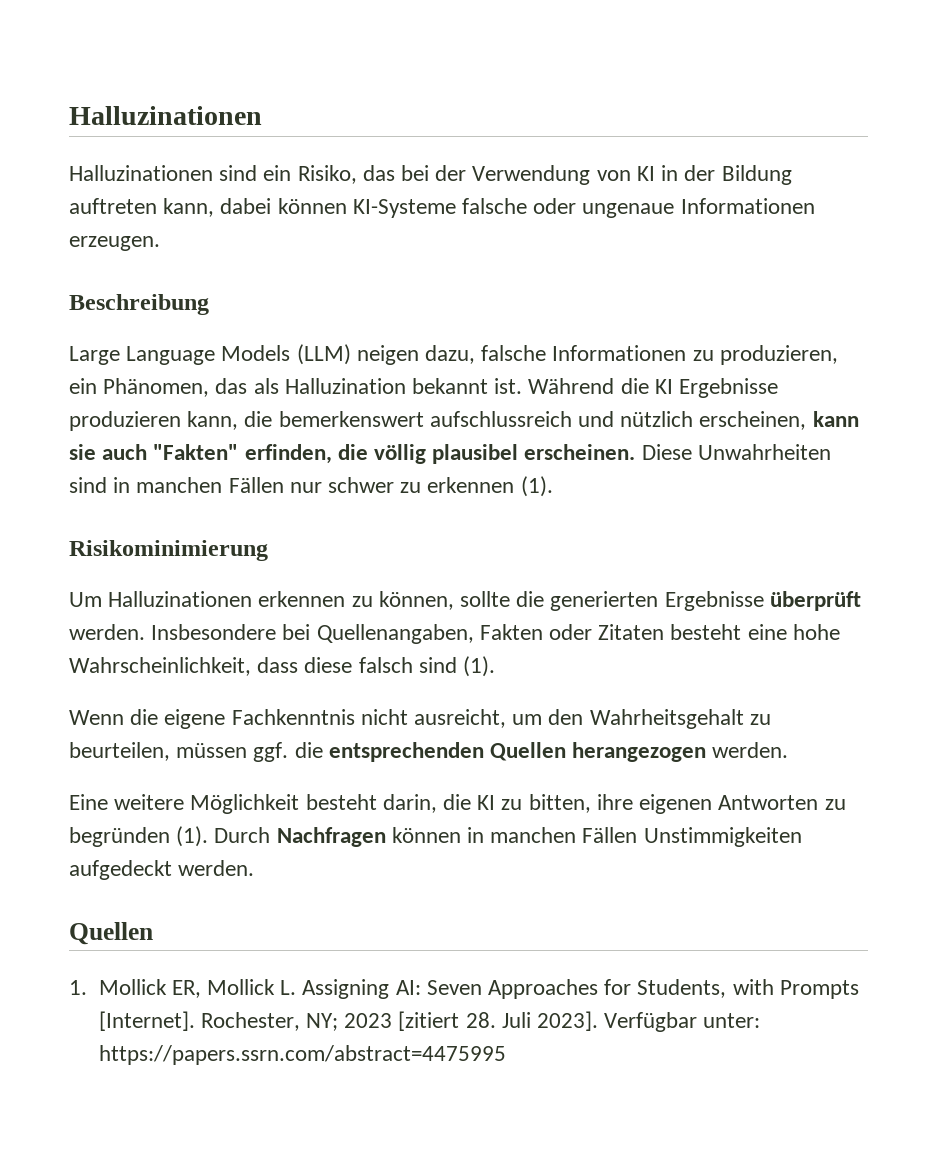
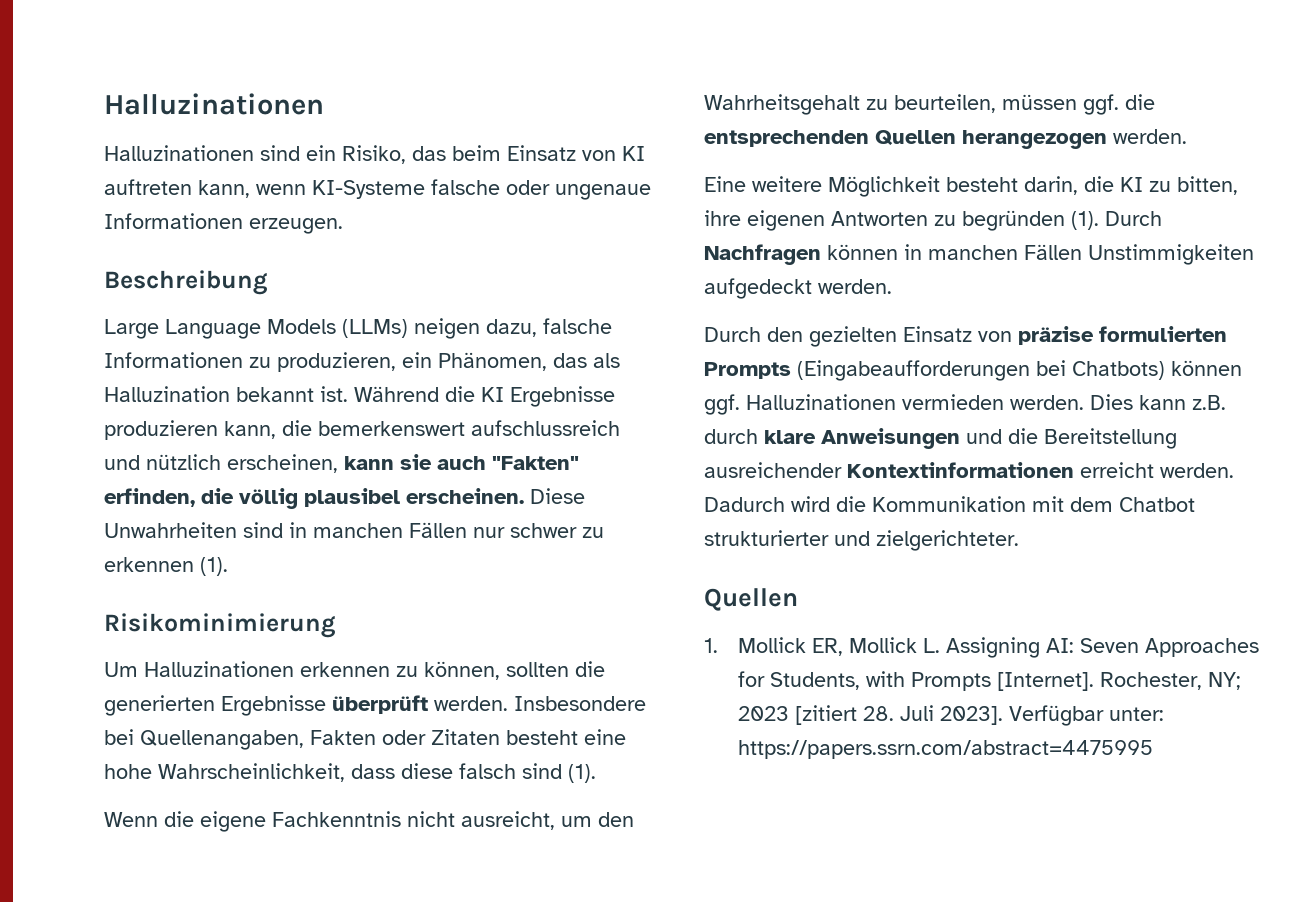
- Halluzinationen sind ein Risiko, das bei der Verwendung von KI in der Bildung auftreten kann, dabei können KI-Systeme falsche oder ungenaue Informationen erzeugen.
+ Halluzinationen sind ein Risiko, das beim Einsatz von KI auftreten kann, wenn KI-Systeme falsche oder ungenaue Informationen erzeugen.
- Large Language Models (LLM) neigen dazu, falsche Informationen zu produzieren, ein Phänomen, das als Halluzination bekannt ist.
+ Large Language Models (LLMs) neigen dazu, falsche Informationen zu produzieren, ein Phänomen, das als Halluzination bekannt ist.
- Um Halluzinationen erkennen zu können, sollte die generierten Ergebnisse überprüft werden.
+ Um Halluzinationen erkennen zu können, sollten die generierten Ergebnisse überprüft werden.
+ Durch den gezielten Einsatz von präzise formulierten Prompts (Eingabeaufforderungen bei Chatbots) können ggf. Halluzinationen vermieden werden. Dies kann z.B. durch klare Anweisungen und die Bereitstellung ausreichender Kontextinformationen erreicht werden. Dadurch wird die Kommunikation mit dem Chatbot strukturierter und zielgerichteter.

